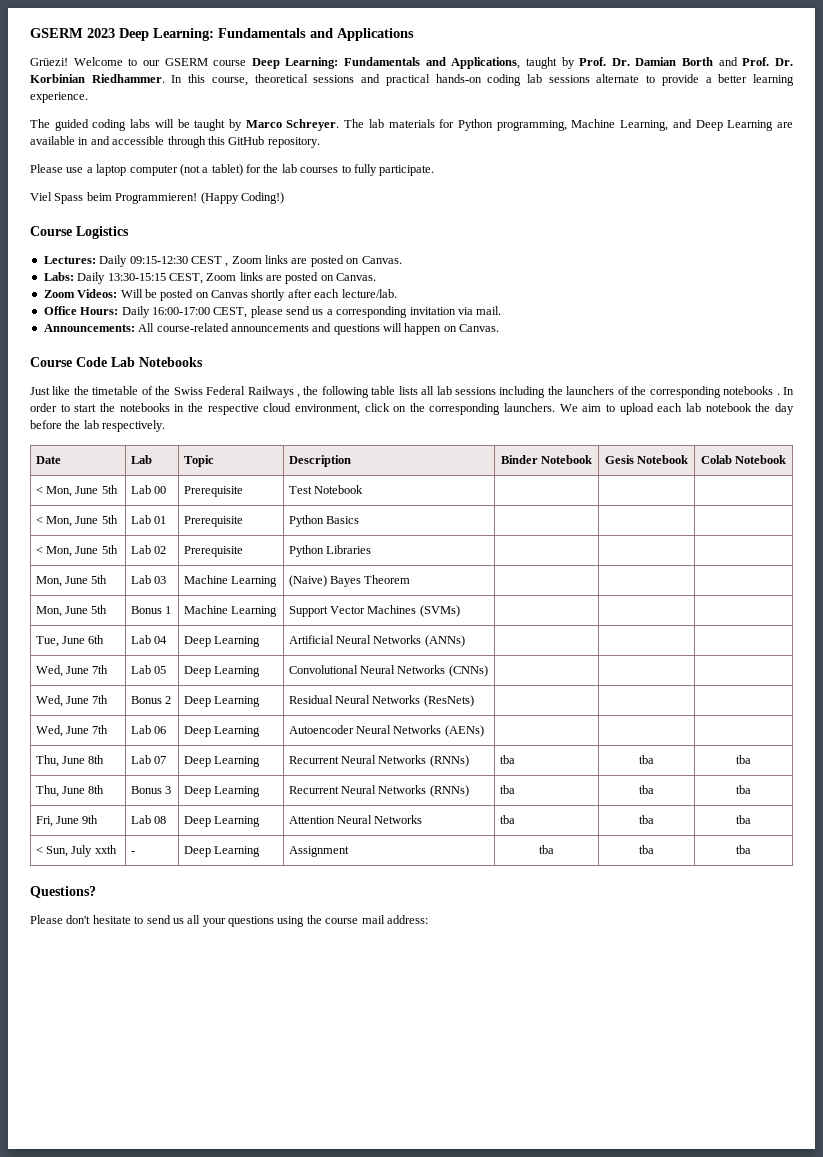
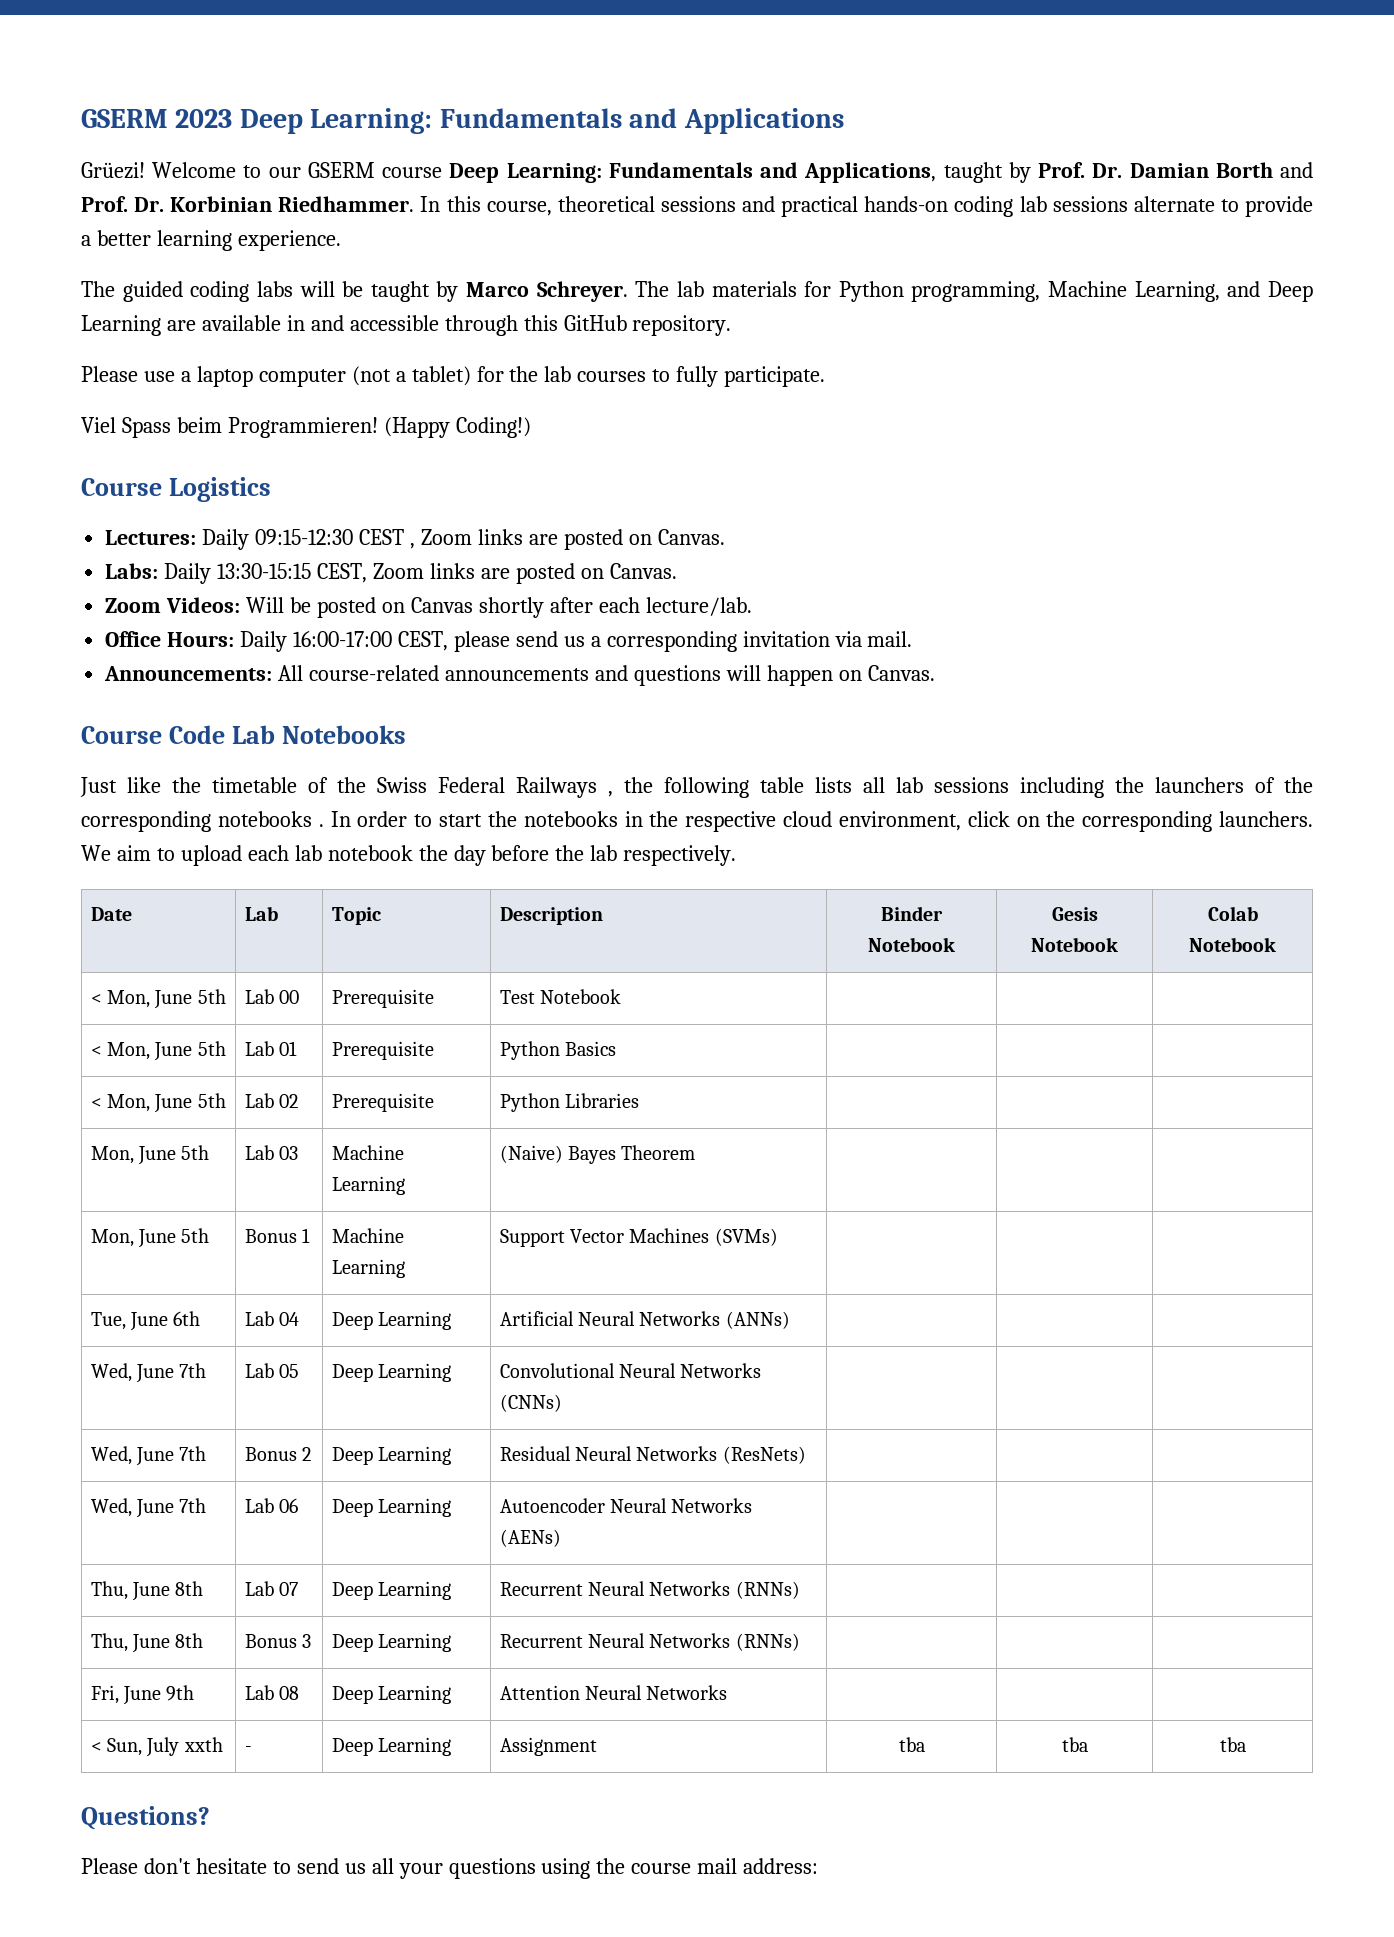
- Thu, June 8th | Lab 07 | Deep Learning | Recurrent Neural Networks (RNNs) | tba | tba | tba
+ Thu, June 8th | Lab 07 | Deep Learning | Recurrent Neural Networks (RNNs) | | |
- Thu, June 8th | Bonus 3 | Deep Learning | Recurrent Neural Networks (RNNs) | tba | tba | tba
+ Thu, June 8th | Bonus 3 | Deep Learning | Recurrent Neural Networks (RNNs) | | |
- Fri, June 9th | Lab 08 | Deep Learning | Attention Neural Networks | tba | tba | tba
+ Fri, June 9th | Lab 08 | Deep Learning | Attention Neural Networks | | |

